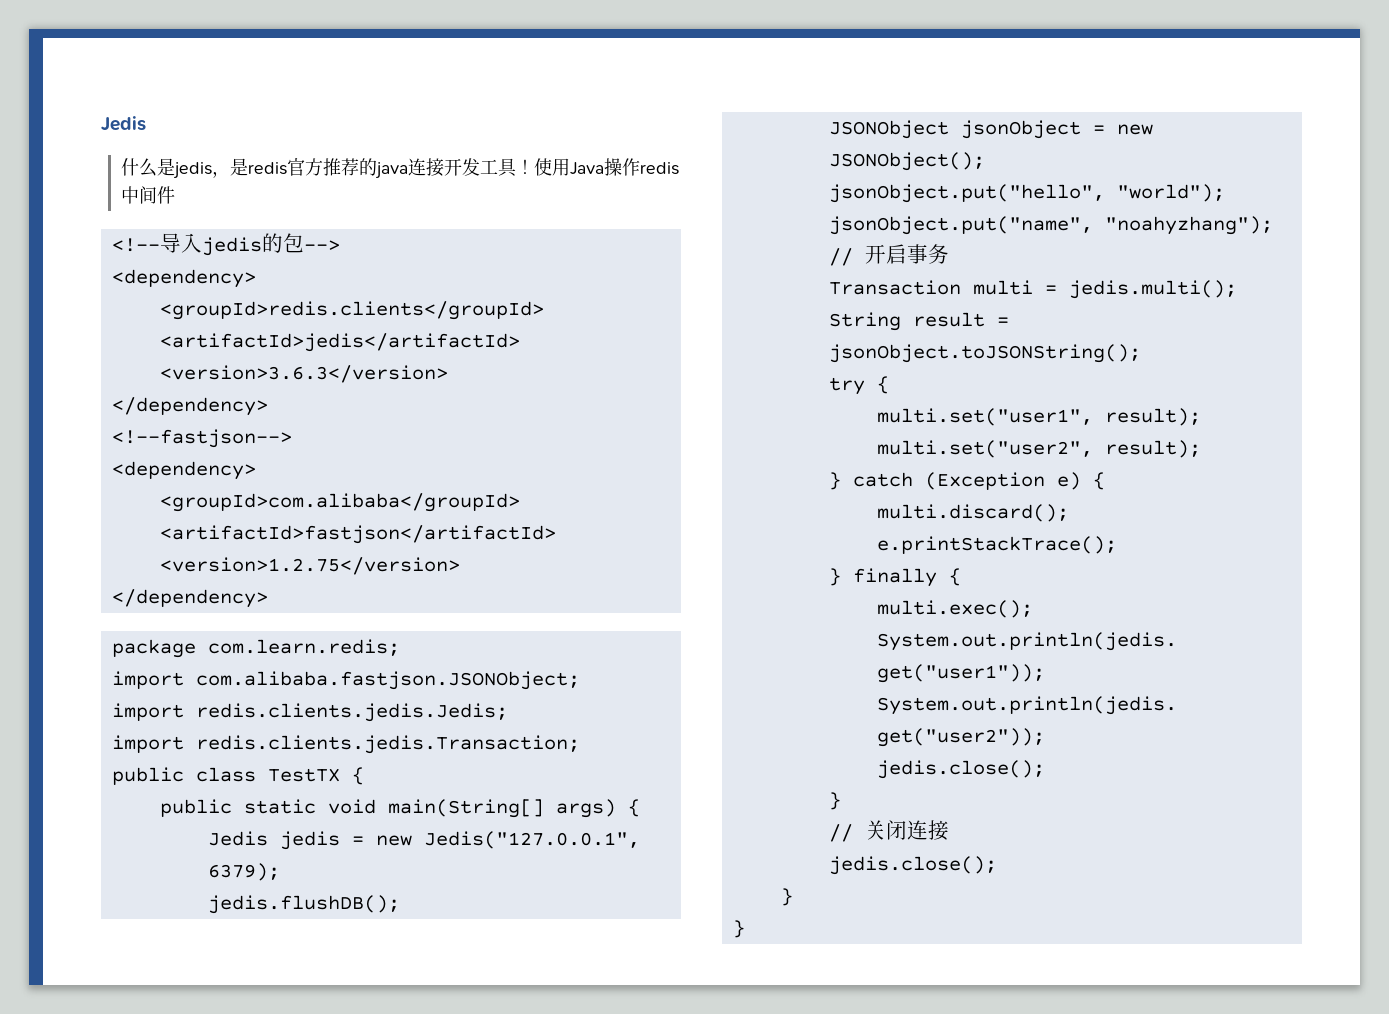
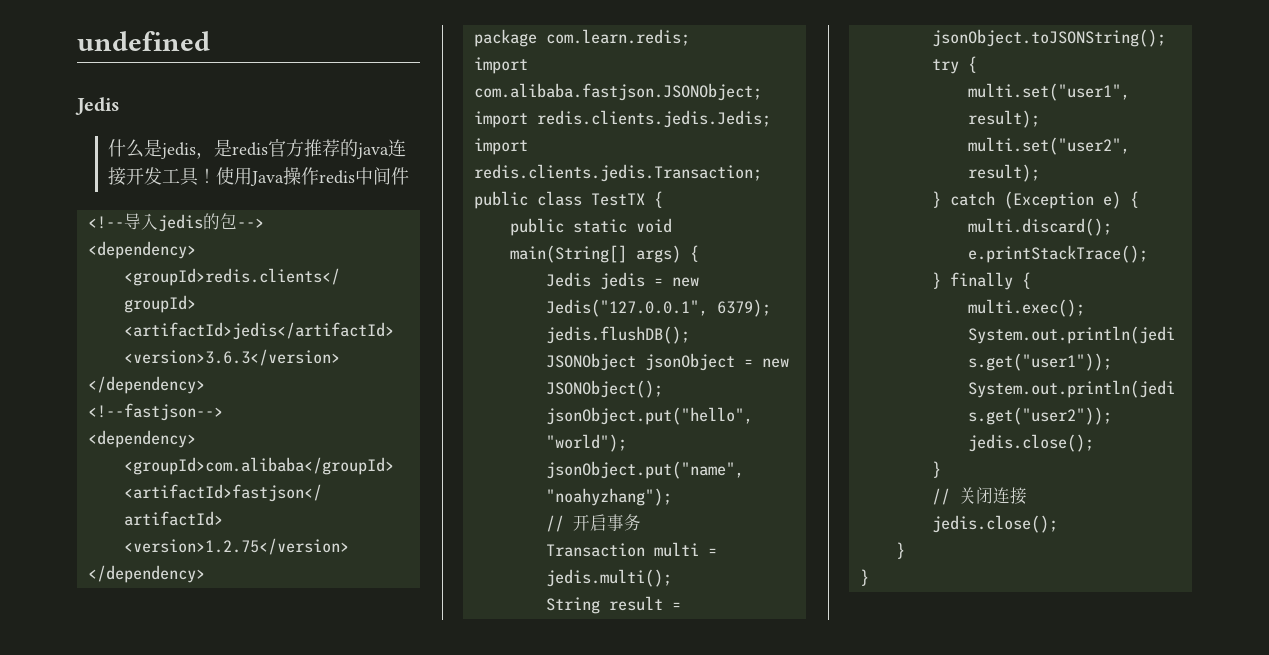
+ undefined

